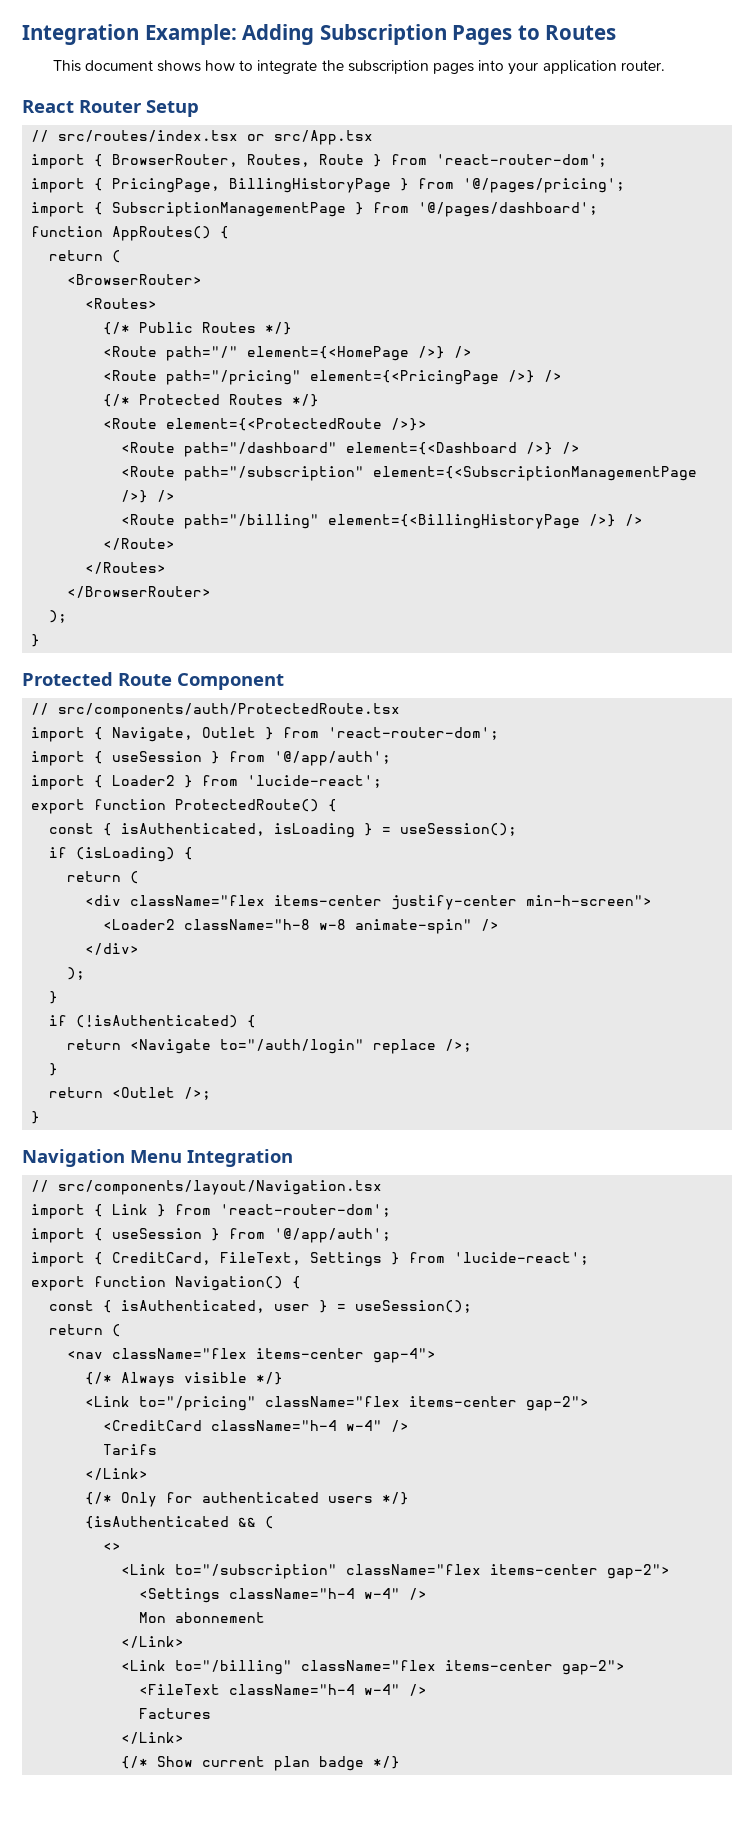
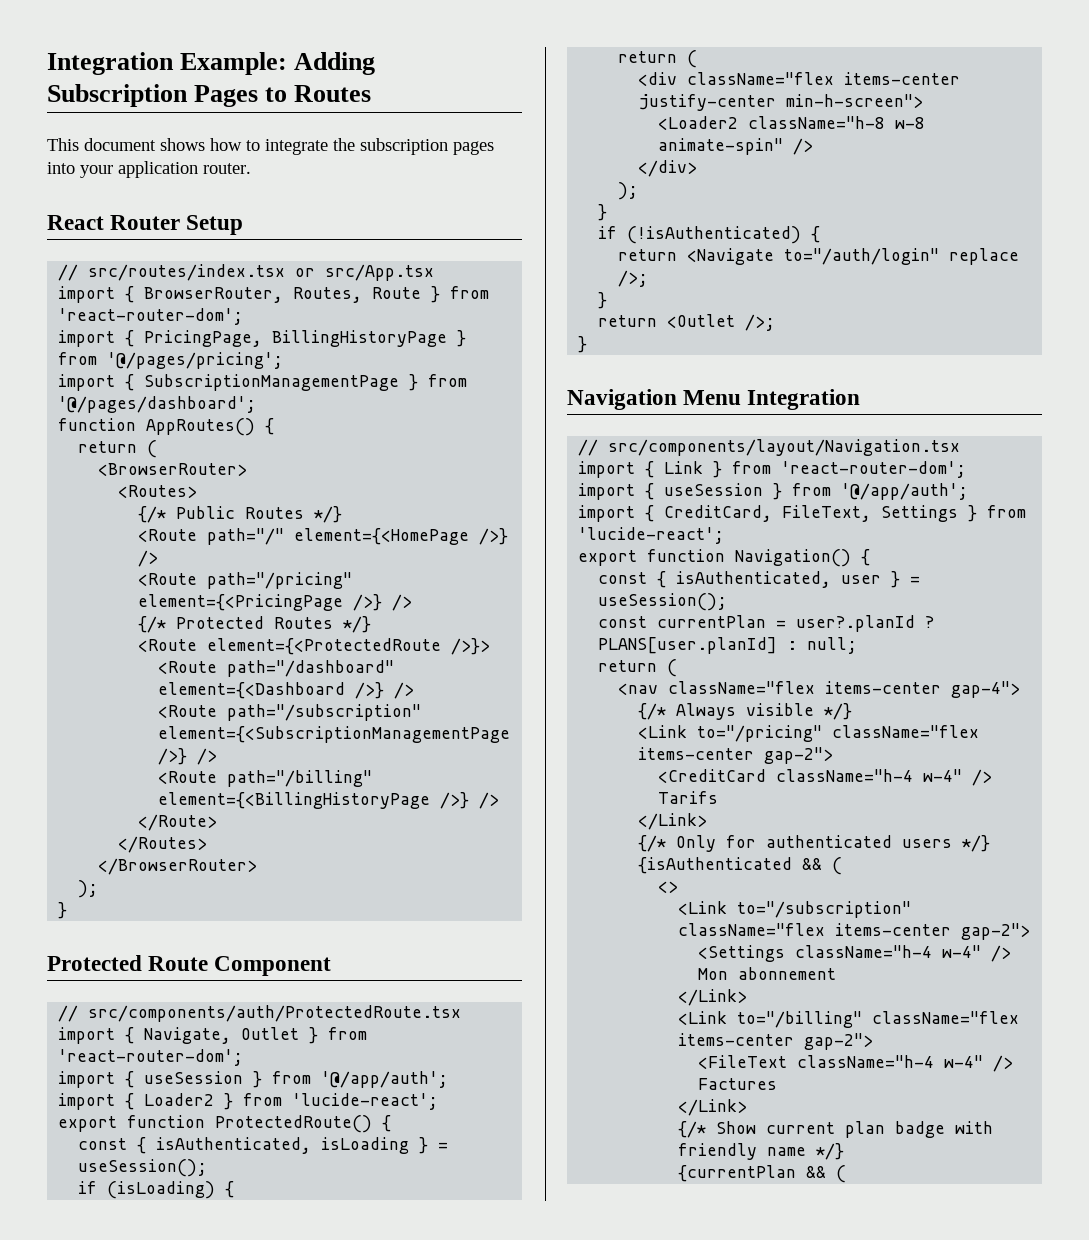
+ const currentPlan = user?.planId ? PLANS[user.planId] : null;
- {/* Show current plan badge */}
+ {/* Show current plan badge with friendly name */}
+ {currentPlan && (

